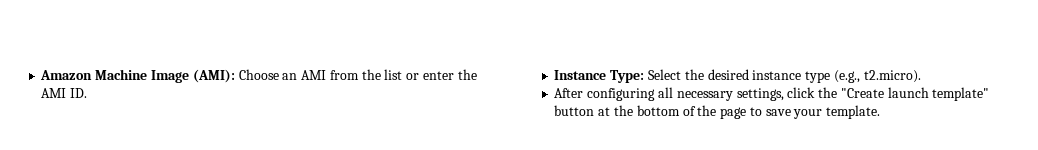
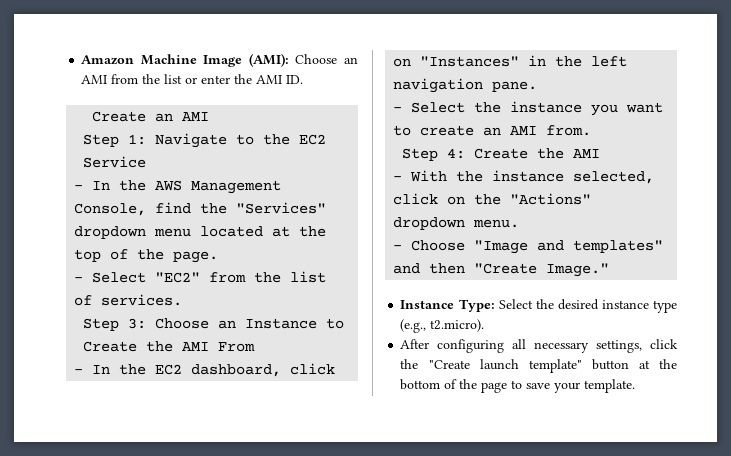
+ Create an AMI
+ Step 1: Navigate to the EC2 Service
+ - In the AWS Management Console, find the "Services" dropdown menu located at the top of the page.
+ - Select "EC2" from the list of services.
+ Step 3: Choose an Instance to Create the AMI From
+ - In the EC2 dashboard, click on "Instances" in the left navigation pane.
+ - Select the instance you want to create an AMI from.
+ Step 4: Create the AMI
+ - With the instance selected, click on the "Actions" dropdown menu.
+ - Choose "Image and templates" and then "Create Image."

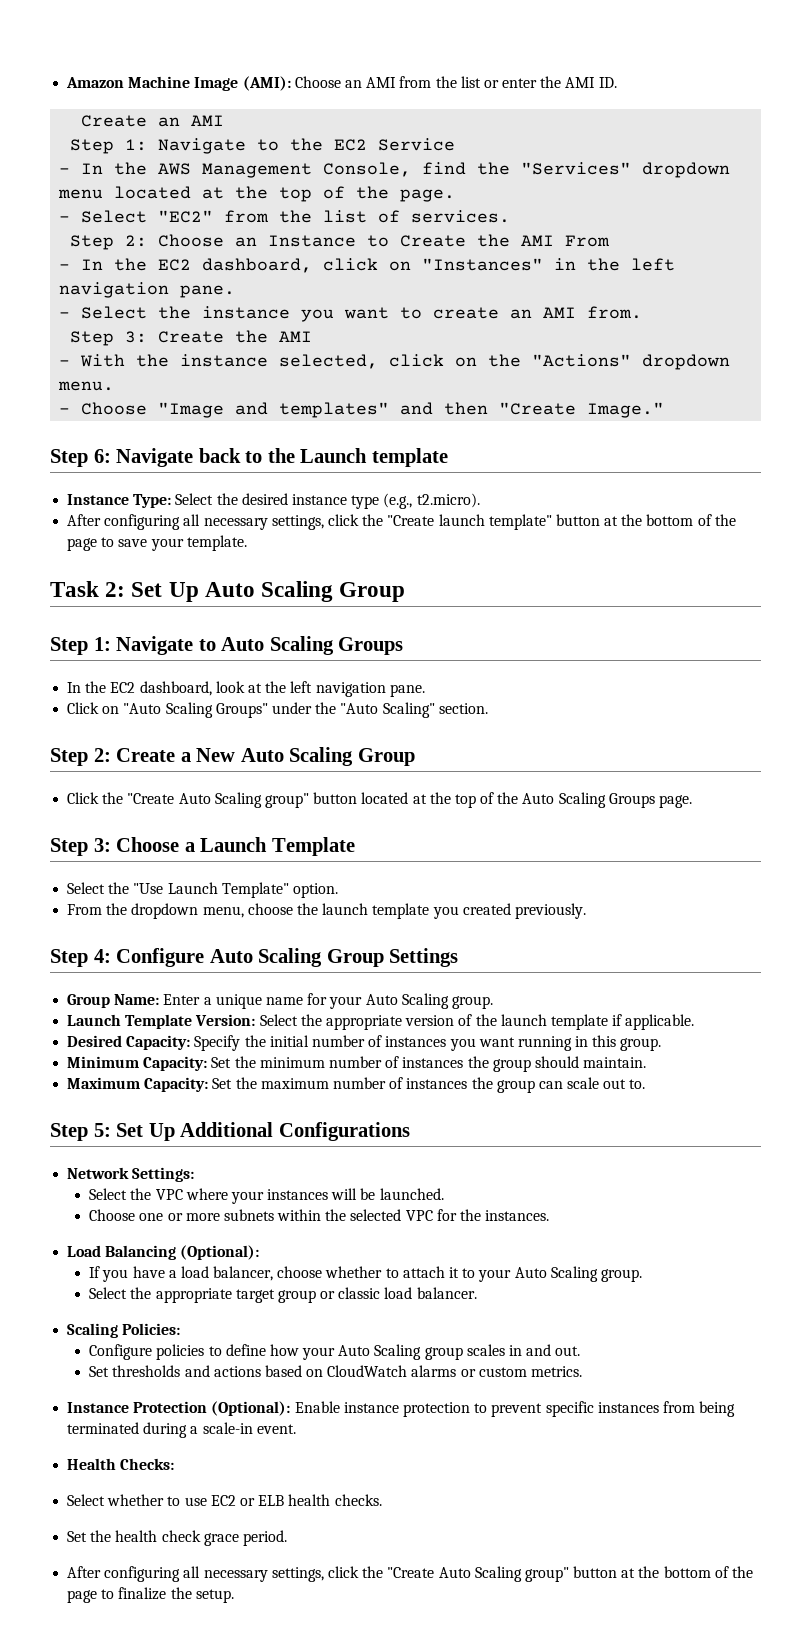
- Step 3: Choose an Instance to Create the AMI From
+ Step 2: Choose an Instance to Create the AMI From
- Step 4: Create the AMI
+ Step 3: Create the AMI
+ Step 6: Navigate back to the Launch template
+ Task 2: Set Up Auto Scaling Group
+ Step 1: Navigate to Auto Scaling Groups
+ In the EC2 dashboard, look at the left navigation pane.
+ Click on "Auto Scaling Groups" under the "Auto Scaling" section.
+ Step 2: Create a New Auto Scaling Group
+ Click the "Create Auto Scaling group" button located at the top of the Auto Scaling Groups page.
+ Step 3: Choose a Launch Template
+ Select the "Use Launch Template" option.
+ From the dropdown menu, choose the launch template you created previously.
+ Step 4: Configure Auto Scaling Group Settings
+ Group Name: Enter a unique name for your Auto Scaling group.
+ Launch Template Version: Select the appropriate version of the launch template if applicable.
+ Desired Capacity: Specify the initial number of instances you want running in this group.
+ Minimum Capacity: Set the minimum number of instances the group should maintain.
+ Maximum Capacity: Set the maximum number of instances the group can scale out to.
+ Step 5: Set Up Additional Configurations
+ Network Settings:
+ Select the VPC where your instances will be launched.
+ Choose one or more subnets within the selected VPC for the instances.
+ Load Balancing (Optional):
+ If you have a load balancer, choose whether to attach it to your Auto Scaling group.
+ Select the appropriate target group or classic load balancer.
+ Scaling Policies:
+ Configure policies to define how your Auto Scaling group scales in and out.
+ Set thresholds and actions based on CloudWatch alarms or custom metrics.
+ Instance Protection (Optional): Enable instance protection to prevent specific instances from being terminated during a scale-in event.
+ Health Checks:
+ Select whether to use EC2 or ELB health checks.
+ Set the health check grace period.
+ After configuring all necessary settings, click the "Create Auto Scaling group" button at the bottom of the page to finalize the setup.

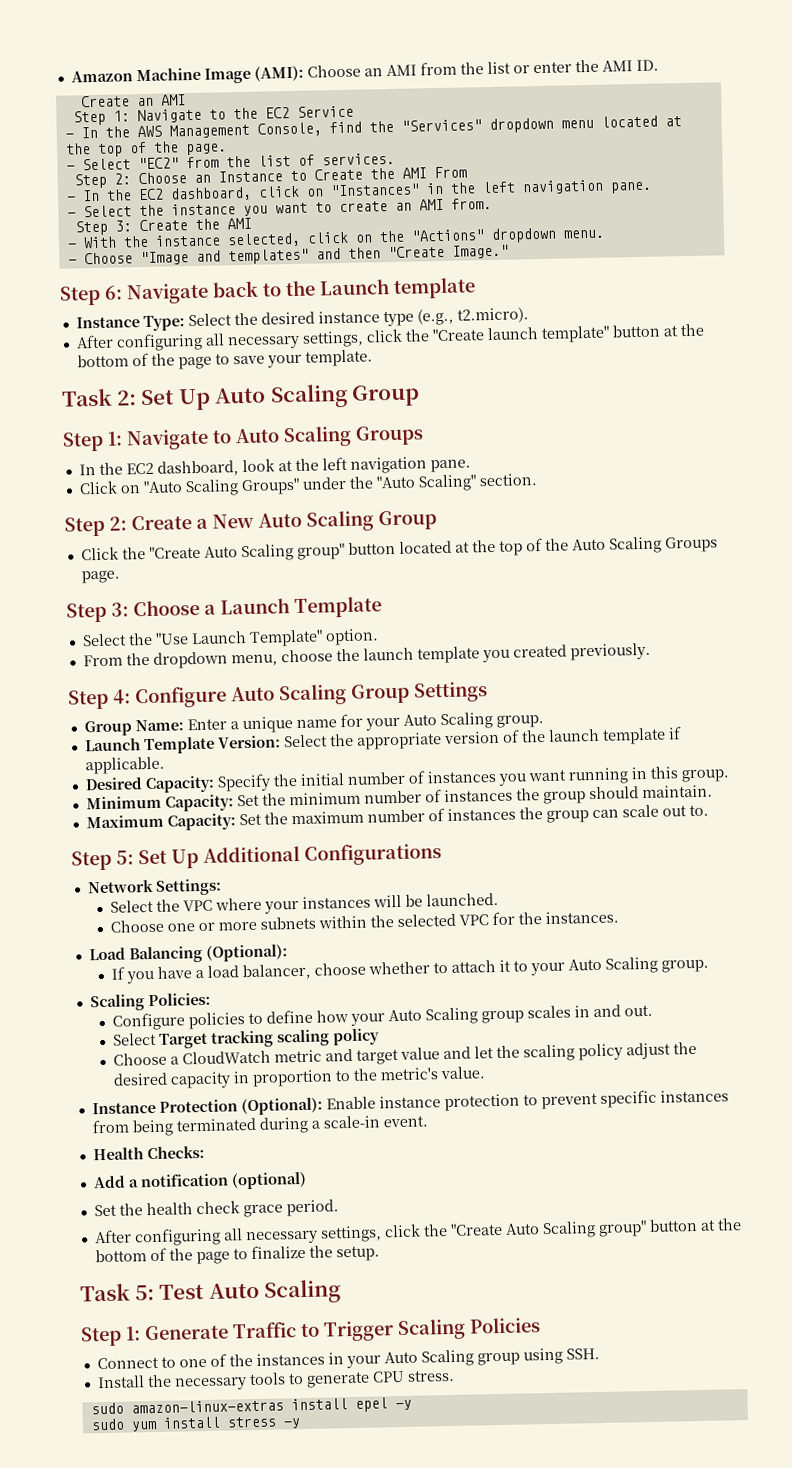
- Select the appropriate target group or classic load balancer.
- Set thresholds and actions based on CloudWatch alarms or custom metrics.
+ Select Target tracking scaling policy
+ Choose a CloudWatch metric and target value and let the scaling policy adjust the desired capacity in proportion to the metric's value.
- Select whether to use EC2 or ELB health checks.
+ Add a notification (optional)
+ Task 5: Test Auto Scaling
+ Step 1: Generate Traffic to Trigger Scaling Policies
+ Connect to one of the instances in your Auto Scaling group using SSH.
+ Install the necessary tools to generate CPU stress.
+ sudo amazon-linux-extras install epel -y
+ sudo yum install stress -y

